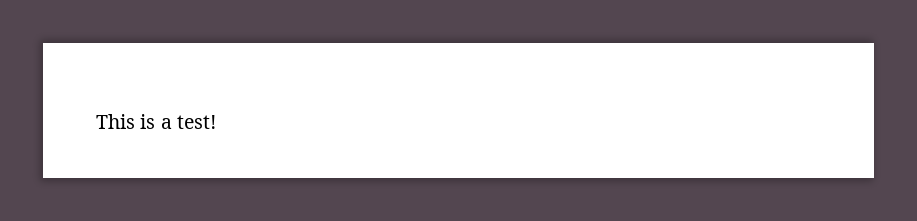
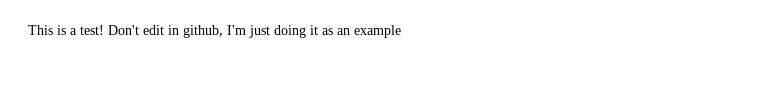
+ Don't edit in github, I'm just doing it as an example

